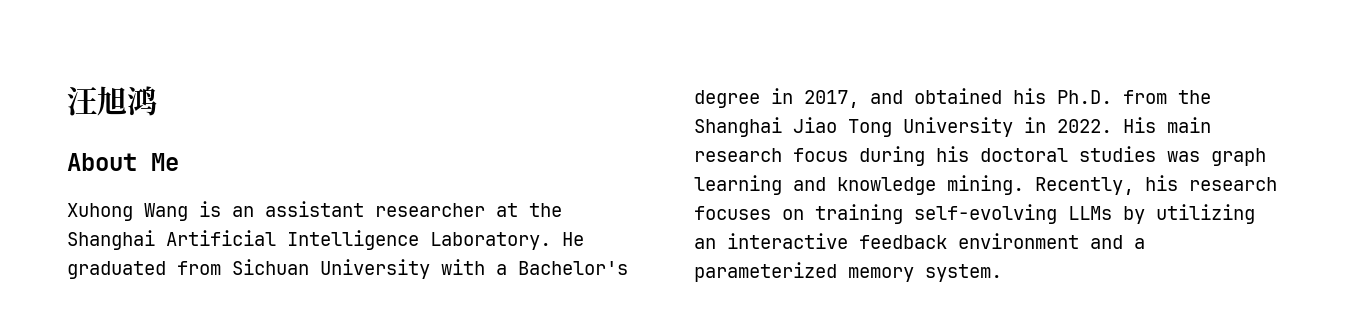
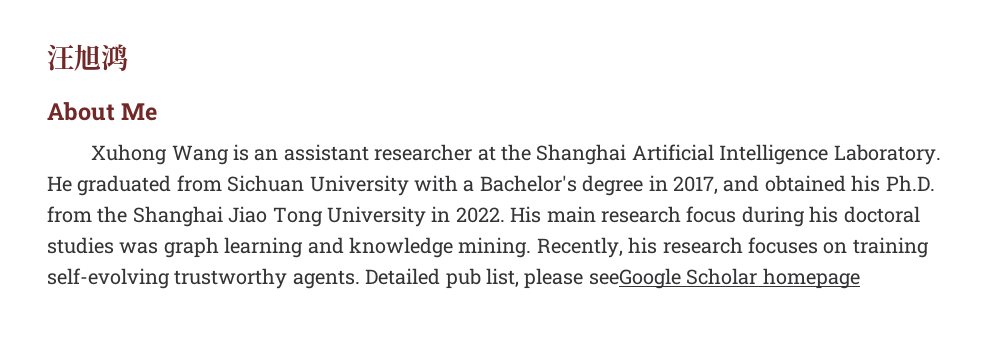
- Recently, his research focuses on training self-evolving LLMs by utilizing an interactive feedback environment and a parameterized memory system.
+ Recently, his research focuses on training self-evolving trustworthy agents. Detailed pub list, please seeGoogle Scholar homepage

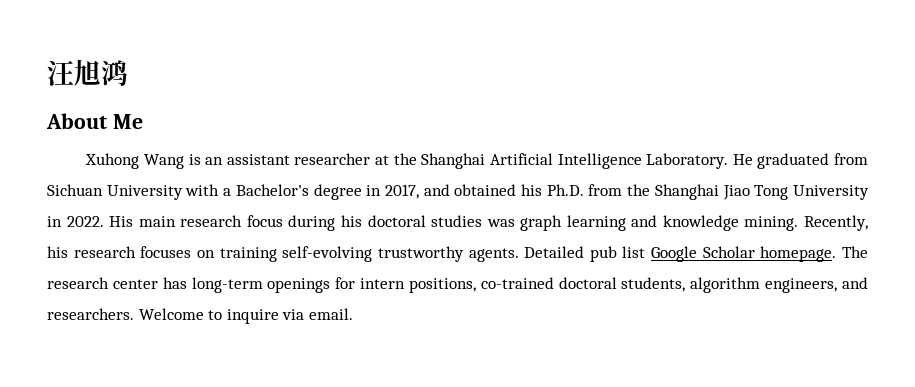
- Detailed pub list, please seeGoogle Scholar homepage
+ Detailed pub list Google Scholar homepage. The research center has long-term openings for intern positions, co-trained doctoral students, algorithm engineers, and researchers. Welcome to inquire via email.

